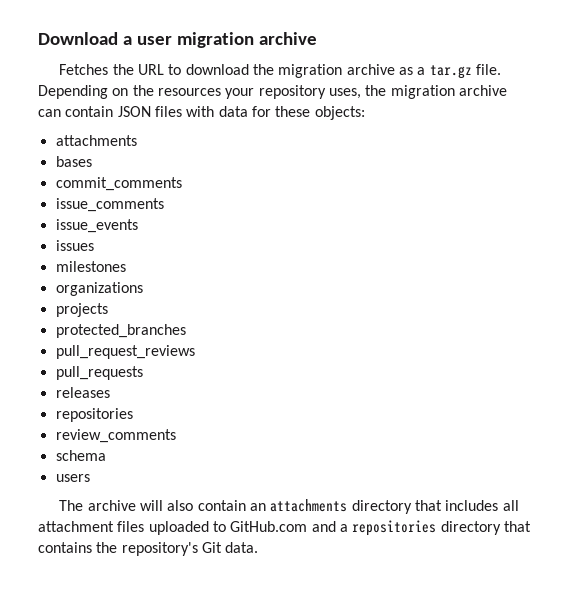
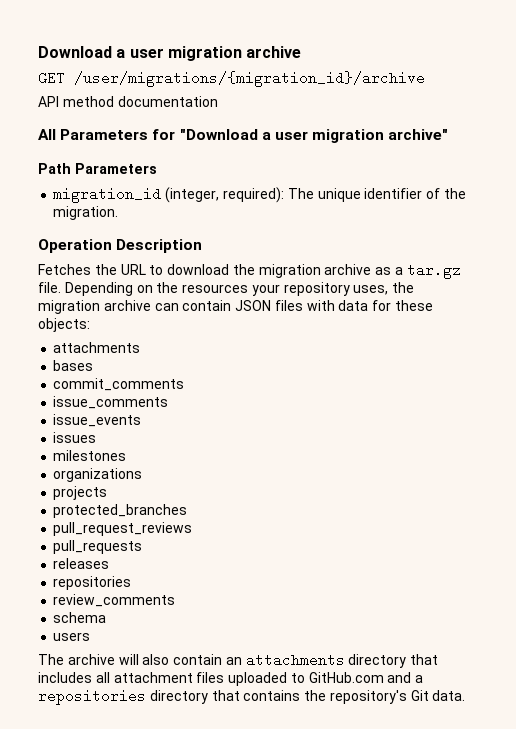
+ GET /user/migrations/{migration_id}/archive
+ API method documentation
+ All Parameters for "Download a user migration archive"
+ Path Parameters
+ migration_id (integer, required): The unique identifier of the migration.
+ Operation Description

